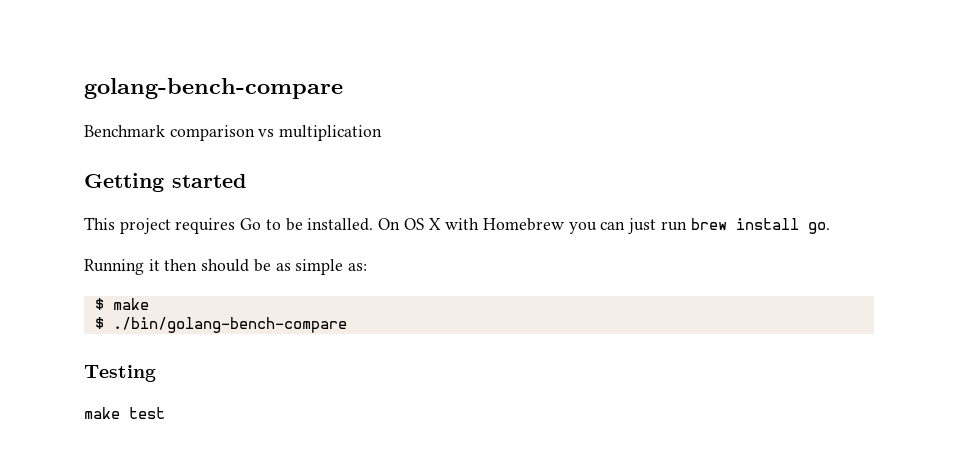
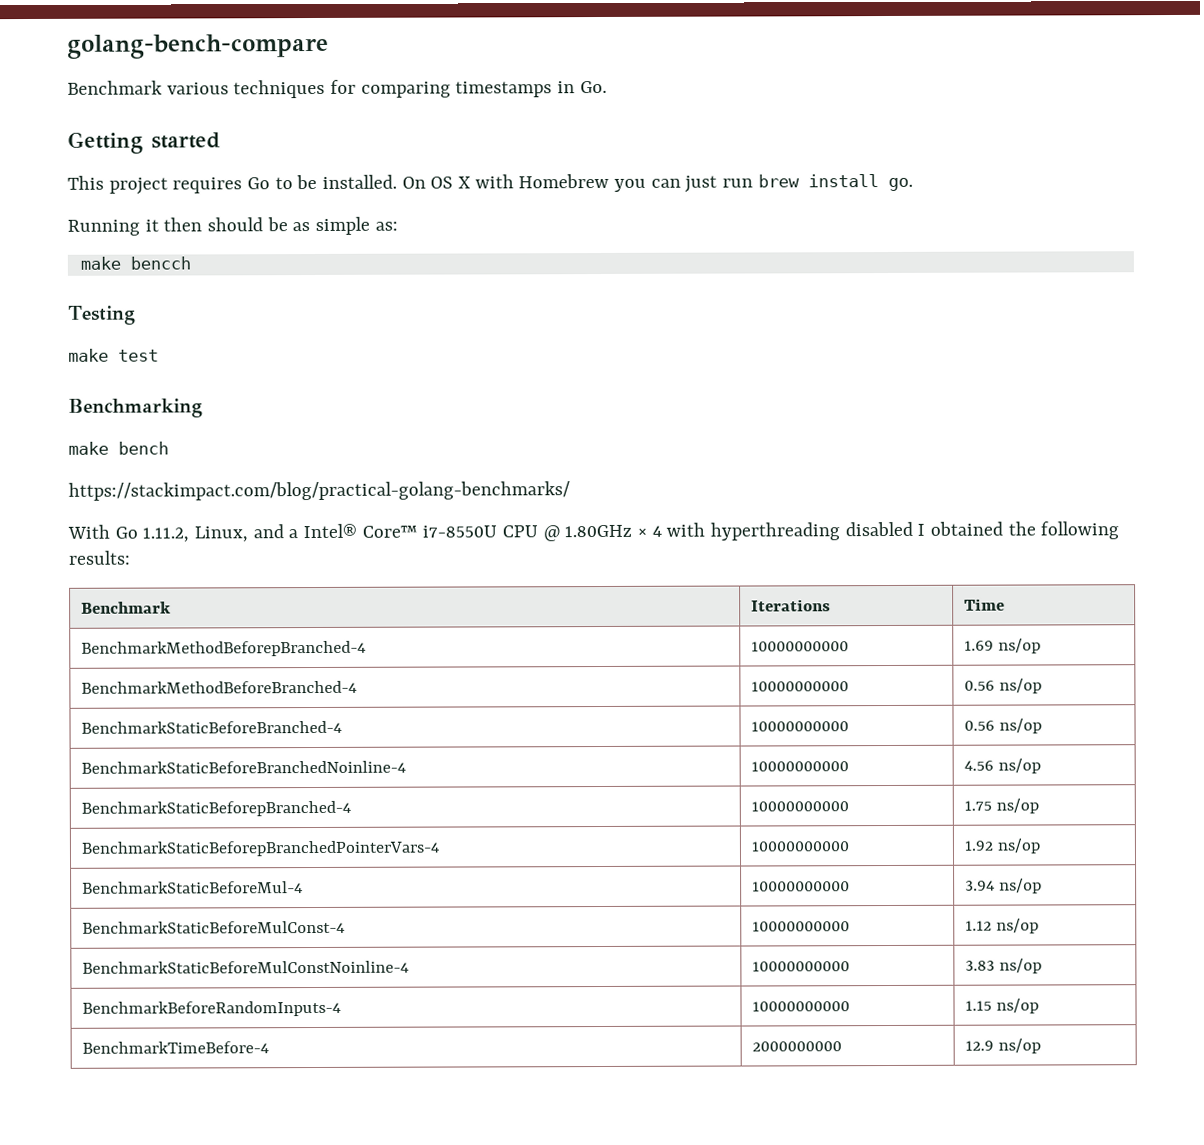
- Benchmark comparison vs multiplication
+ Benchmark various techniques for comparing timestamps in Go.
- $ make
- $ ./bin/golang-bench-compare
+ make bencch
+ Benchmarking
+ make bench
+ https://stackimpact.com/blog/practical-golang-benchmarks/
+ With Go 1.11.2, Linux, and a Intel® Core™ i7-8550U CPU @ 1.80GHz × 4 with hyperthreading disabled I obtained the following results:
+ Benchmark | Iterations | Time
+ BenchmarkMethodBeforepBranched-4 | 10000000000 | 1.69 ns/op
+ BenchmarkMethodBeforeBranched-4 | 10000000000 | 0.56 ns/op
+ BenchmarkStaticBeforeBranched-4 | 10000000000 | 0.56 ns/op
+ BenchmarkStaticBeforeBranchedNoinline-4 | 10000000000 | 4.56 ns/op
+ BenchmarkStaticBeforepBranched-4 | 10000000000 | 1.75 ns/op
+ BenchmarkStaticBeforepBranchedPointerVars-4 | 10000000000 | 1.92 ns/op
+ BenchmarkStaticBeforeMul-4 | 10000000000 | 3.94 ns/op
+ BenchmarkStaticBeforeMulConst-4 | 10000000000 | 1.12 ns/op
+ BenchmarkStaticBeforeMulConstNoinline-4 | 10000000000 | 3.83 ns/op
+ BenchmarkBeforeRandomInputs-4 | 10000000000 | 1.15 ns/op
+ BenchmarkTimeBefore-4 | 2000000000 | 12.9 ns/op

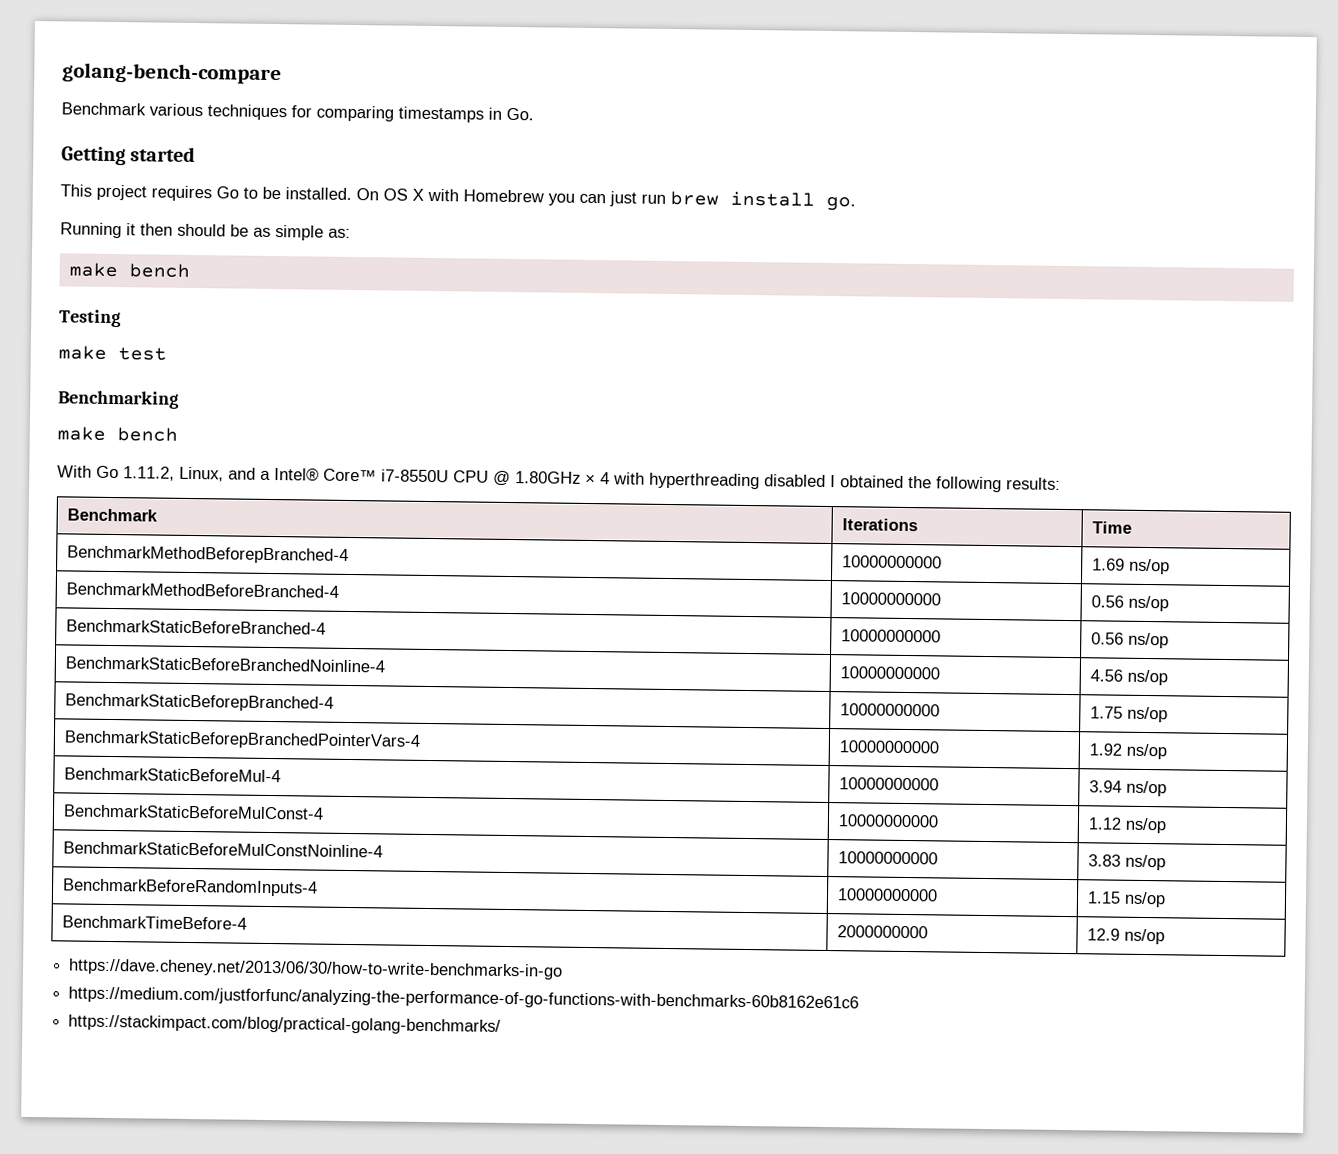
  Running it then should be as simple as:
- make bencch
+ make bench
- https://stackimpact.com/blog/practical-golang-benchmarks/
+ https://dave.cheney.net/2013/06/30/how-to-write-benchmarks-in-go
+ https://medium.com/justforfunc/analyzing-the-performance-of-go-functions-with-benchmarks-60b8162e61c6
+ https://stackimpact.com/blog/practical-golang-benchmarks/

